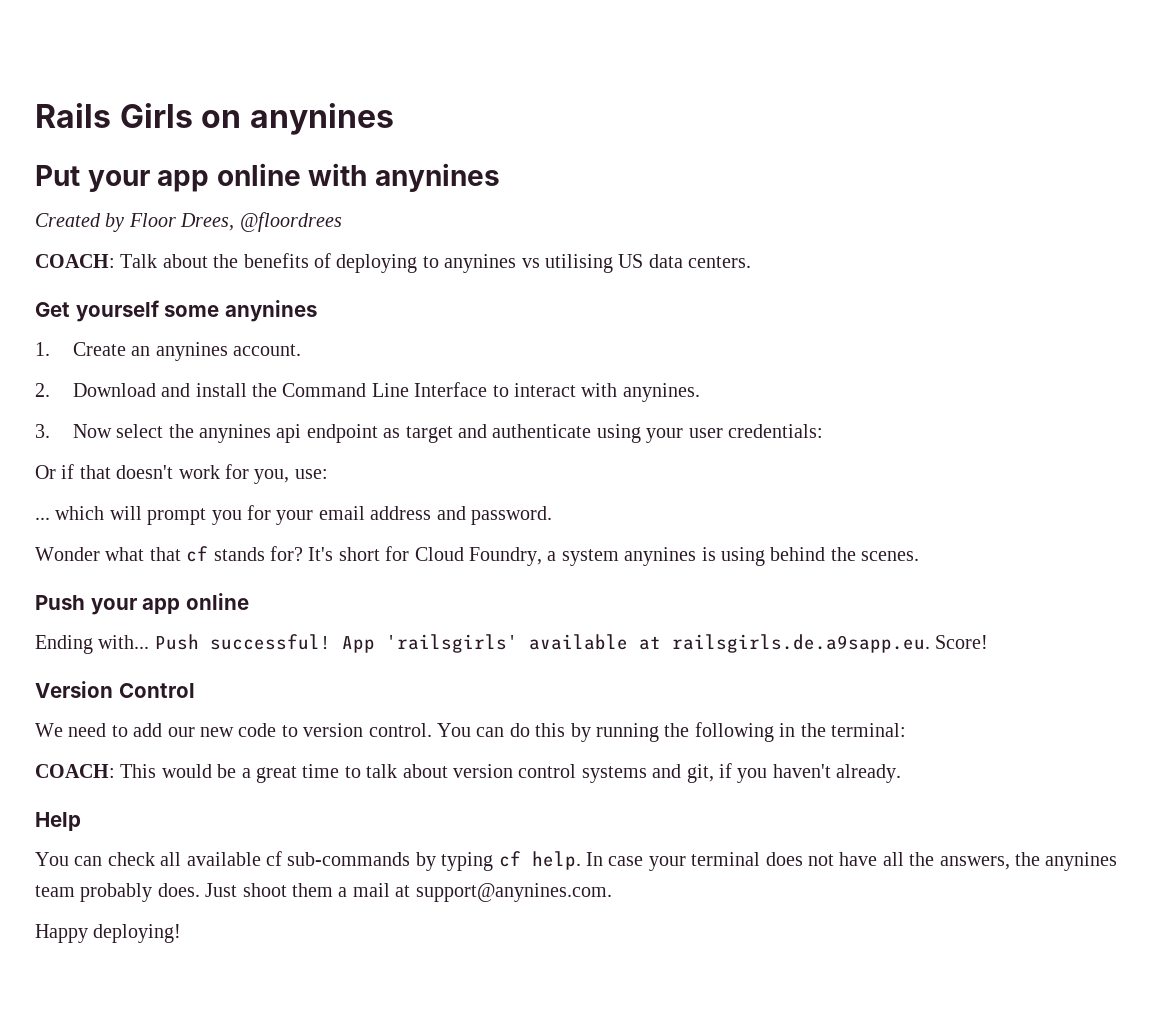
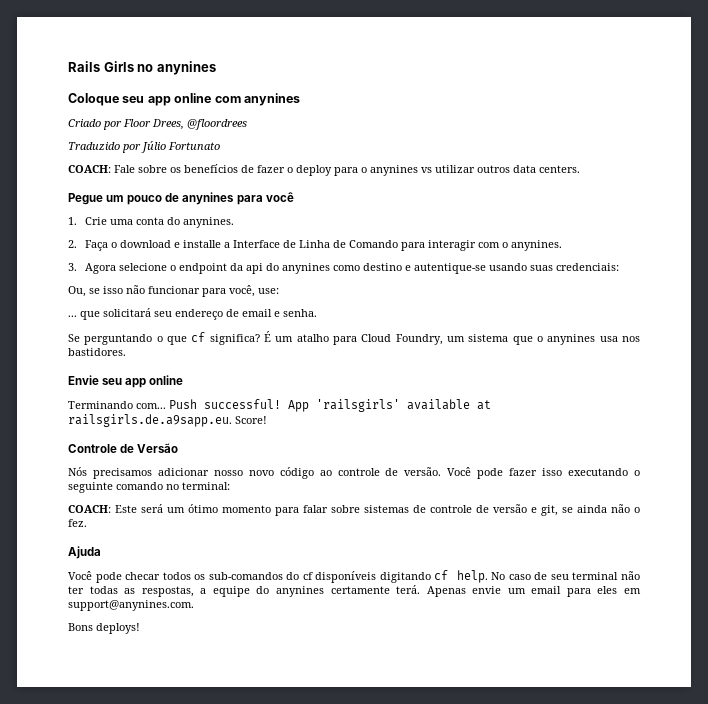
- Rails Girls on anynines
- Put your app online with anynines
- Created by Floor Drees, @floordrees
+ Rails Girls no anynines
+ Coloque seu app online com anynines
+ Criado por Floor Drees, @floordrees
- COACH: Talk about the benefits of deploying to anynines vs utilising US data centers.
- Get yourself some anynines
+ Traduzido por Júlio Fortunato
+ COACH: Fale sobre os benefícios de fazer o deploy para o anynines vs utilizar outros data centers.
+ Pegue um pouco de anynines para você
- 1. Create an anynines account.
- 2. Download and install the Command Line Interface to interact with anynines.
- 3. Now select the anynines api endpoint as target and authenticate using your user credentials:
- Or if that doesn't work for you, use:
- ... which will prompt you for your email address and password.
- Wonder what that cf stands for? It's short for Cloud Foundry, a system anynines is using behind the scenes.
- Push your app online
+ 1. Crie uma conta do anynines.
+ 2. Faça o download e installe a Interface de Linha de Comando para interagir com o anynines.
+ 3. Agora selecione o endpoint da api do anynines como destino e autentique-se usando suas credenciais:
+ Ou, se isso não funcionar para você, use:
+ ... que solicitará seu endereço de email e senha.
+ Se perguntando o que cf significa? É um atalho para Cloud Foundry, um sistema que o anynines usa nos bastidores.
+ Envie seu app online
- Ending with...
+ Terminando com...
- Version Control
- We need to add our new code to version control. You can do this by running the following in the terminal:
- COACH: This would be a great time to talk about version control systems and git, if you haven't already.
- Help
- You can check all available cf sub-commands by typing cf help. In case your terminal does not have all the answers, the anynines team probably does. Just shoot them a mail at support@anynines.com.
+ Controle de Versão
+ Nós precisamos adicionar nosso novo código ao controle de versão. Você pode fazer isso executando o seguinte comando no terminal:
+ COACH: Este será um ótimo momento para falar sobre sistemas de controle de versão e git, se ainda não o fez.
+ Ajuda
+ Você pode checar todos os sub-comandos do cf disponíveis digitando cf help. No caso de seu terminal não ter todas as respostas, a equipe do anynines certamente terá. Apenas envie um email para eles em support@anynines.com.
- Happy deploying!
+ Bons deploys!

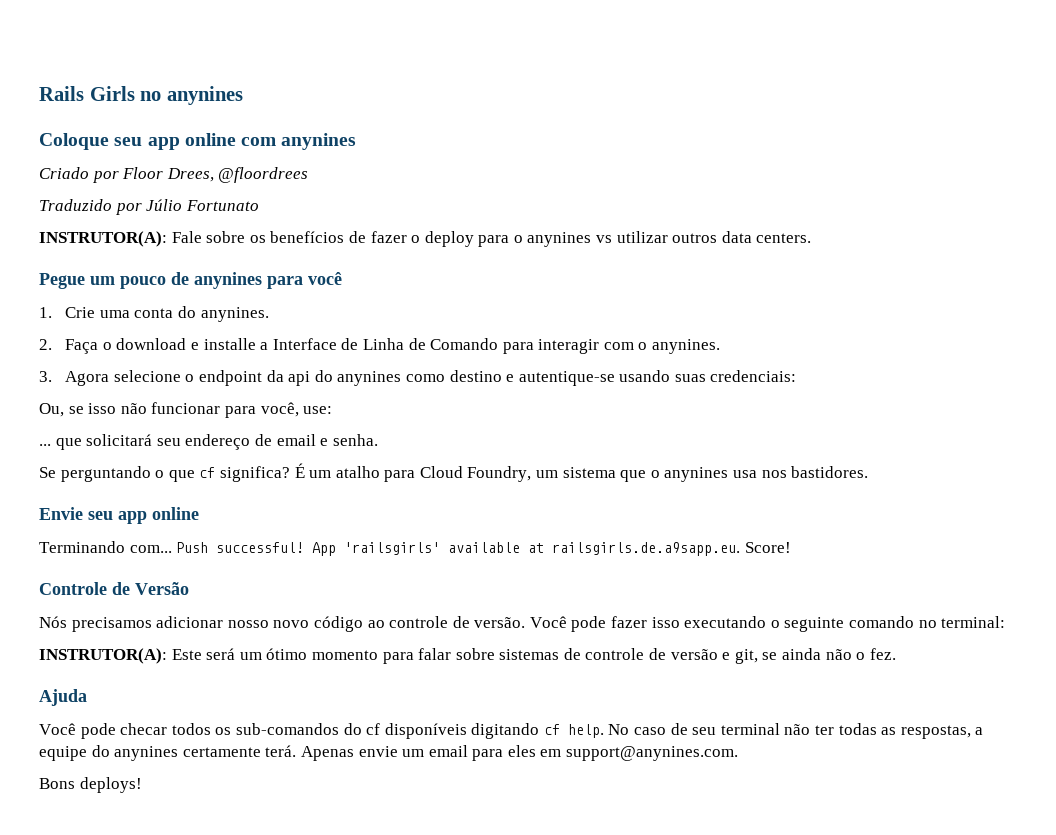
- COACH: Fale sobre os benefícios de fazer o deploy para o anynines vs utilizar outros data centers.
+ INSTRUTOR(A): Fale sobre os benefícios de fazer o deploy para o anynines vs utilizar outros data centers.
- COACH: Este será um ótimo momento para falar sobre sistemas de controle de versão e git, se ainda não o fez.
+ INSTRUTOR(A): Este será um ótimo momento para falar sobre sistemas de controle de versão e git, se ainda não o fez.

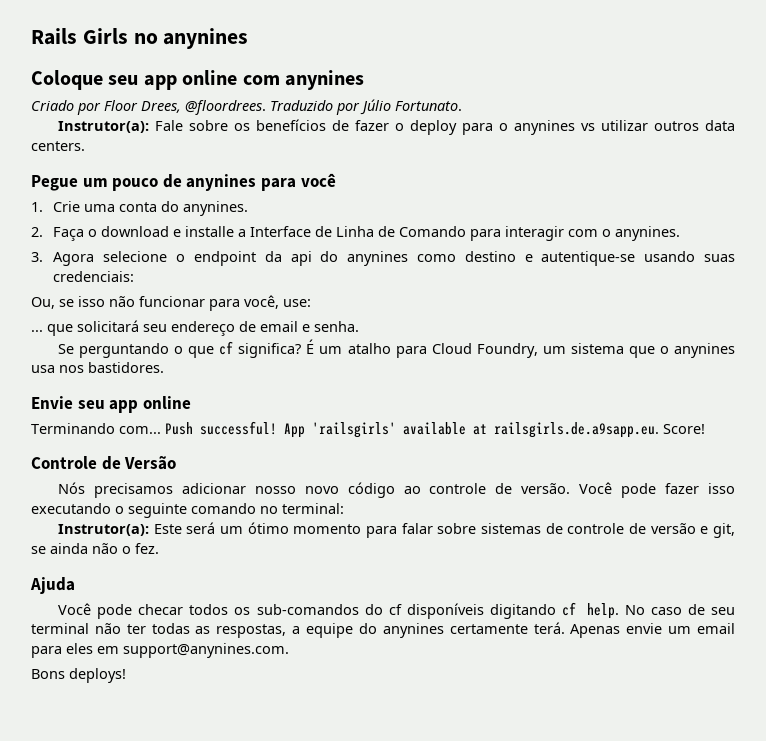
- Criado por Floor Drees, @floordrees
- Traduzido por Júlio Fortunato
- INSTRUTOR(A): Fale sobre os benefícios de fazer o deploy para o anynines vs utilizar outros data centers.
+ Criado por Floor Drees, @floordrees. Traduzido por Júlio Fortunato.
+ Instrutor(a): Fale sobre os benefícios de fazer o deploy para o anynines vs utilizar outros data centers.
- INSTRUTOR(A): Este será um ótimo momento para falar sobre sistemas de controle de versão e git, se ainda não o fez.
+ Instrutor(a): Este será um ótimo momento para falar sobre sistemas de controle de versão e git, se ainda não o fez.

